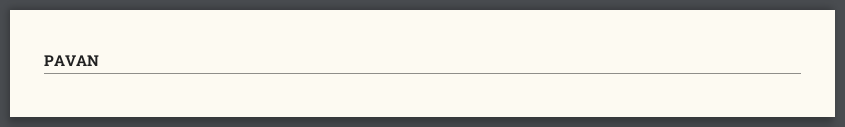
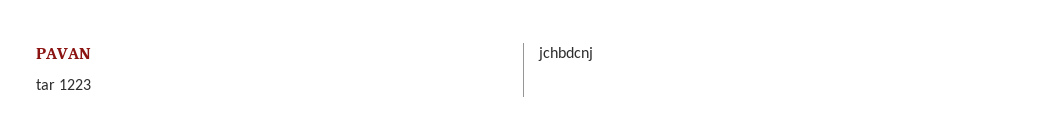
+ tar 1223
+ jchbdcnj

